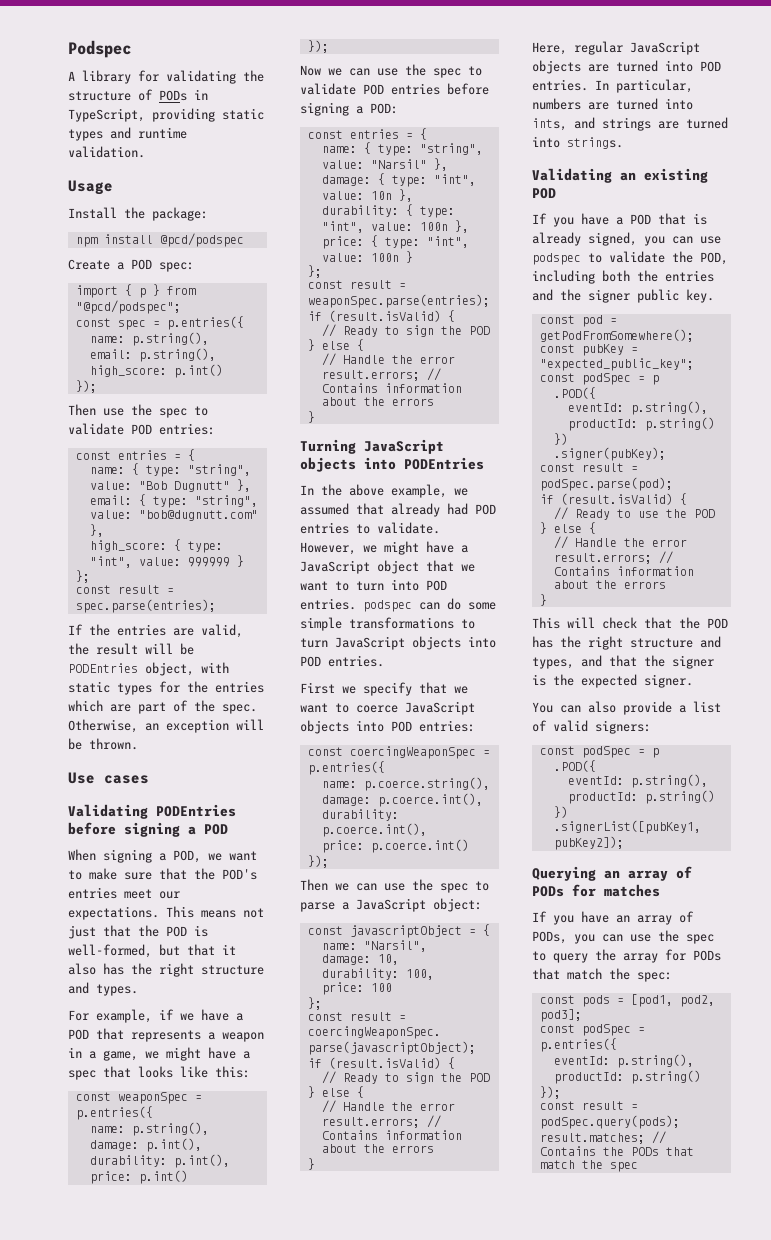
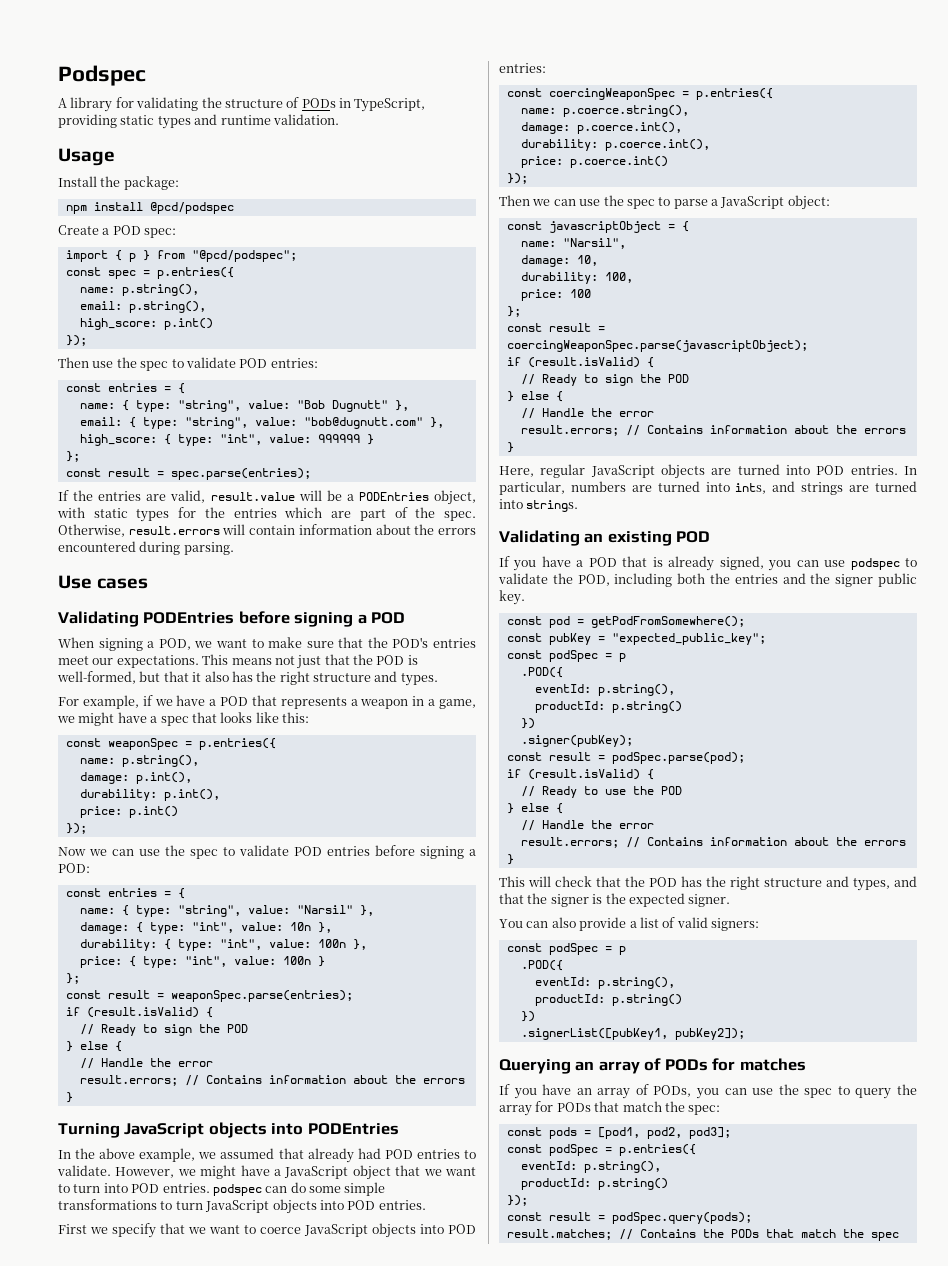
- If the entries are valid, the result will be PODEntries object, with static types for the entries which are part of the spec.
+ If the entries are valid, result.value will be a PODEntries object, with static types for the entries which are part of the spec.
- Otherwise, an exception will be thrown.
+ Otherwise, result.errors will contain information about the errors encountered during parsing.

